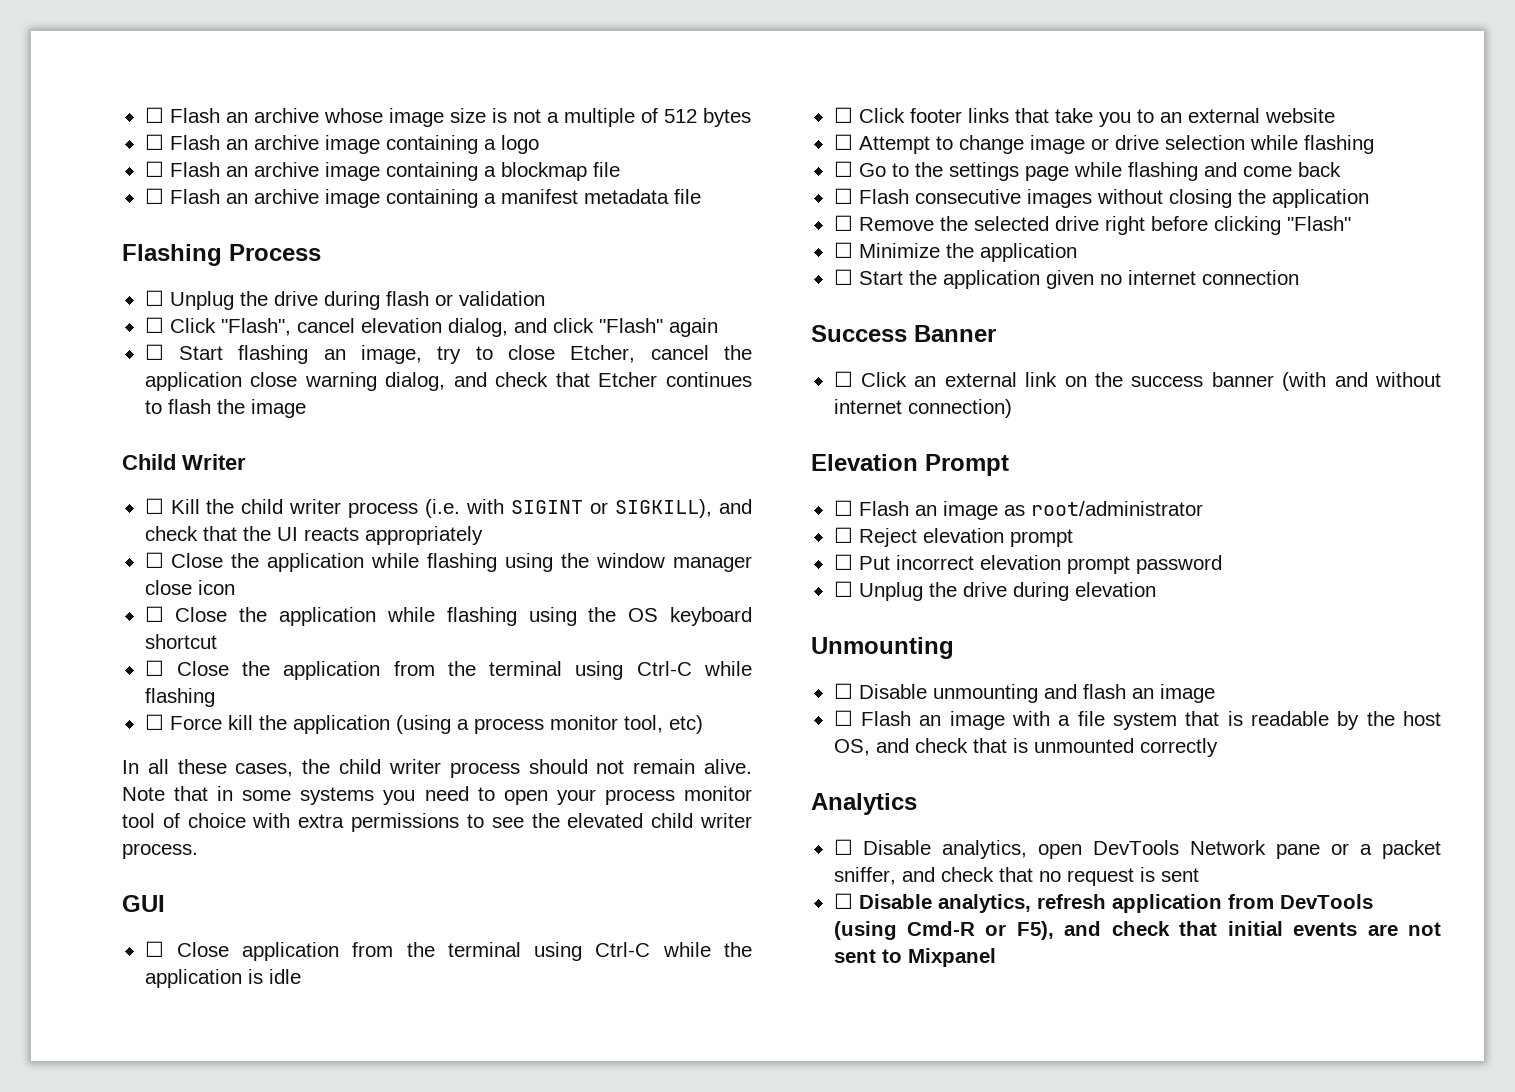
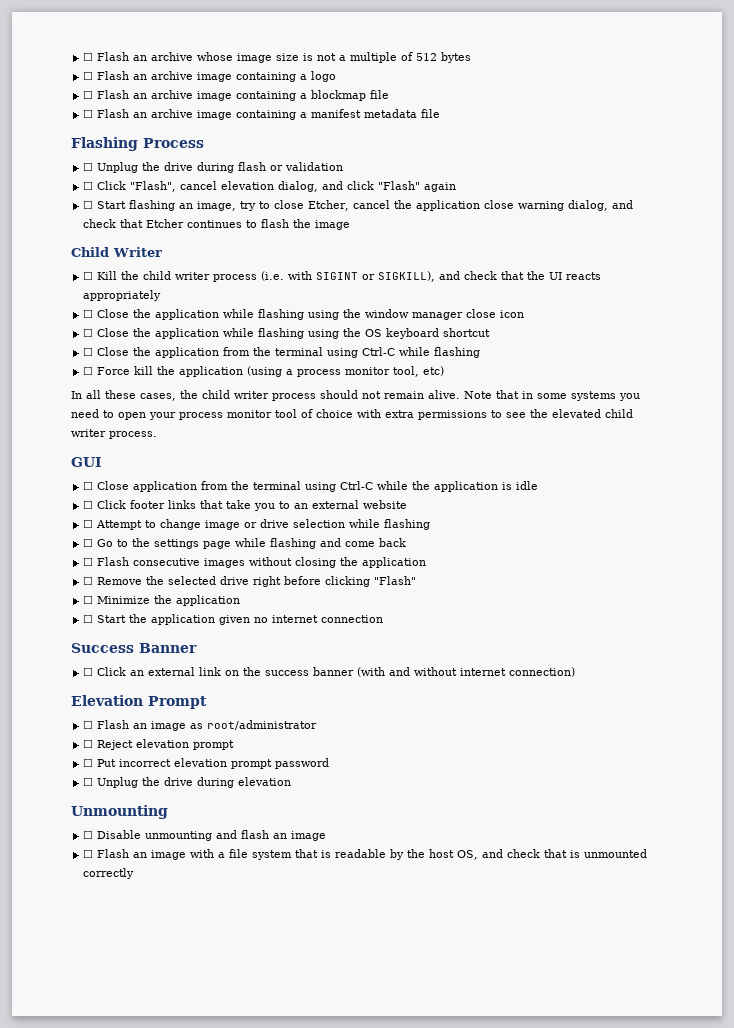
- Analytics
- ☐ Disable analytics, open DevTools Network pane or a packet sniffer, and check that no request is sent
- ☐ Disable analytics, refresh application from DevTools (using Cmd-R or F5), and check that initial events are not sent to Mixpanel

